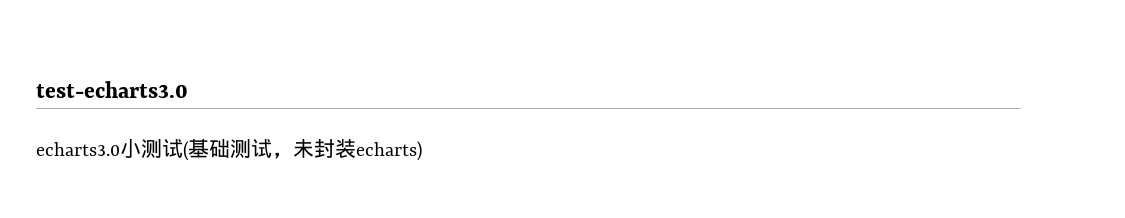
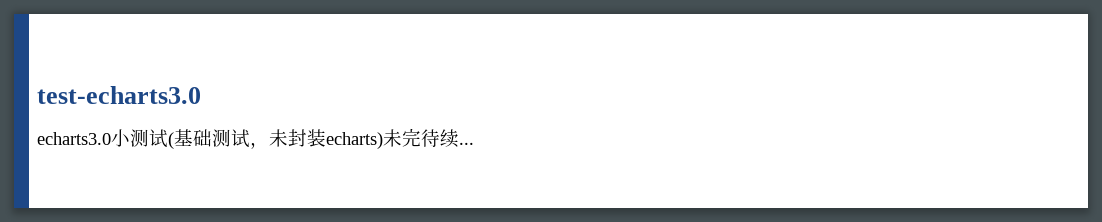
- echarts3.0小测试(基础测试，未封装echarts)
+ echarts3.0小测试(基础测试，未封装echarts)未完待续...

